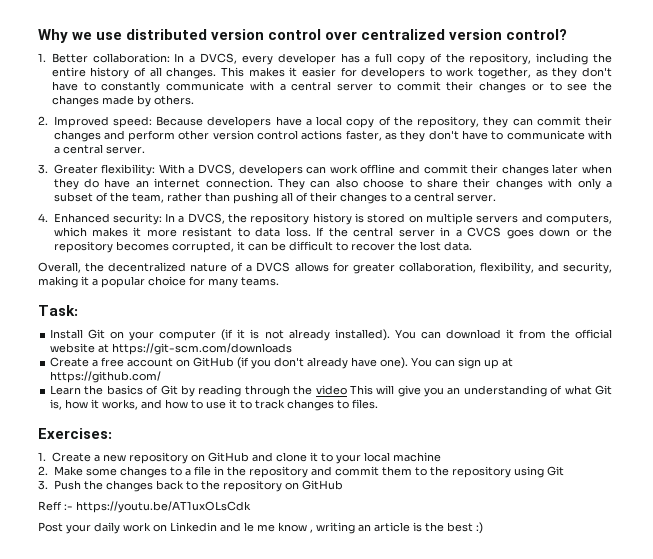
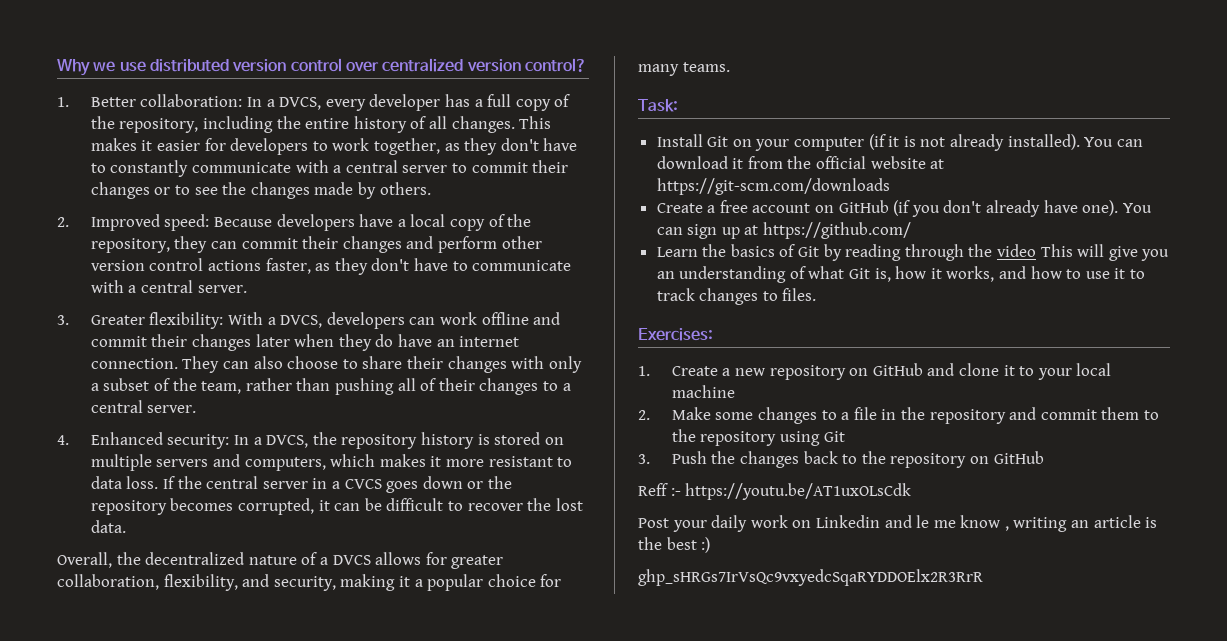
+ 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

